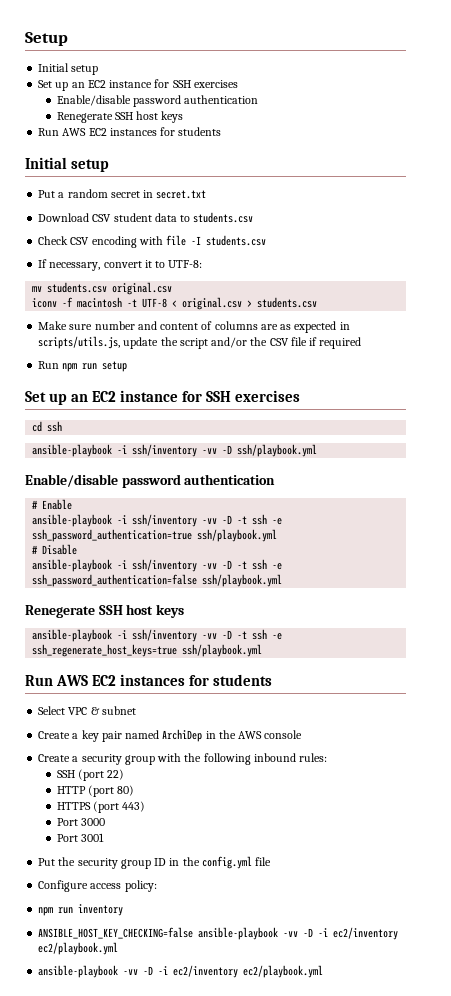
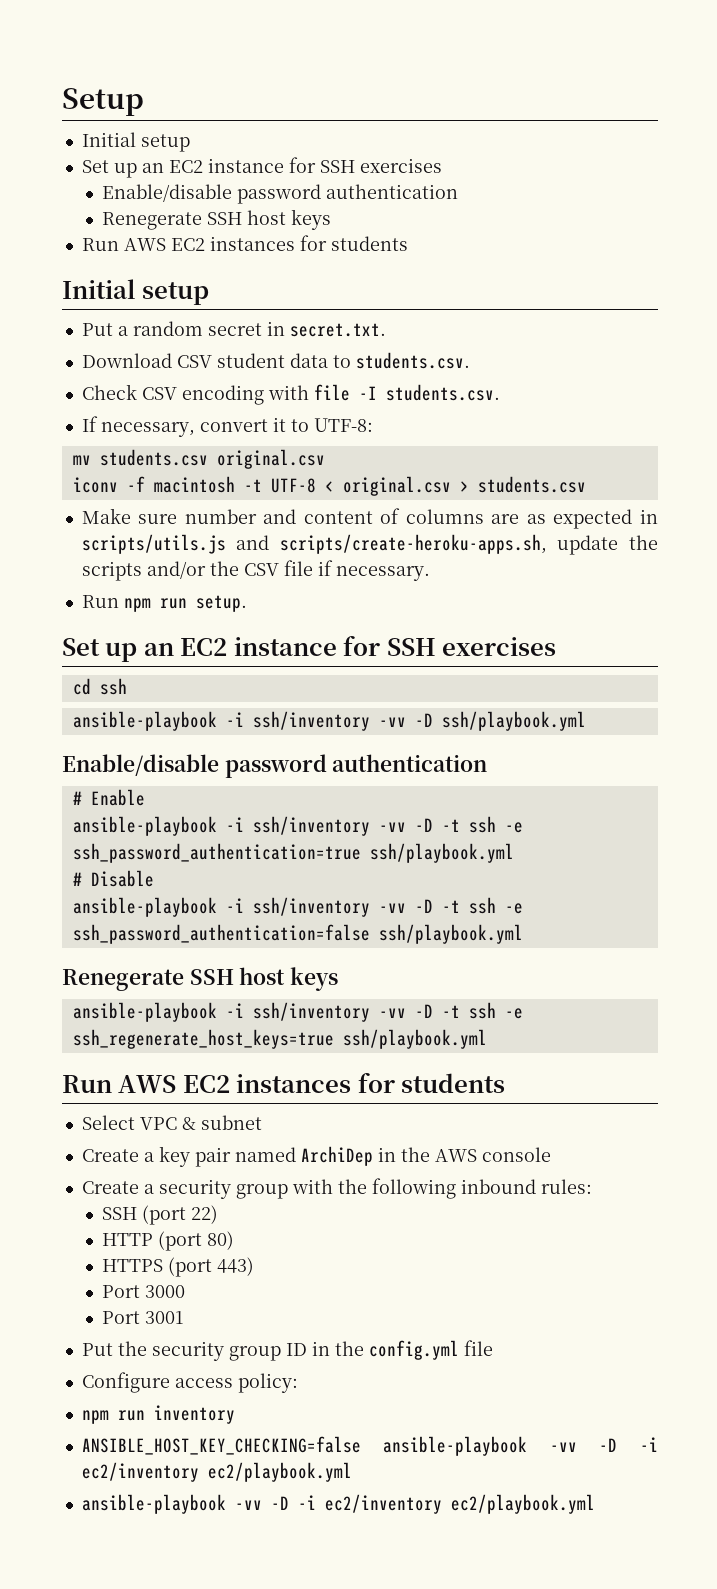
- Put a random secret in secret.txt
+ Put a random secret in secret.txt.
- Download CSV student data to students.csv
+ Download CSV student data to students.csv.
- Check CSV encoding with file -I students.csv
+ Check CSV encoding with file -I students.csv.
- Make sure number and content of columns are as expected in scripts/utils.js, update the script and/or the CSV file if required
+ Make sure number and content of columns are as expected in scripts/utils.js and scripts/create-heroku-apps.sh, update the scripts and/or the CSV file if necessary.
- Run npm run setup
+ Run npm run setup.

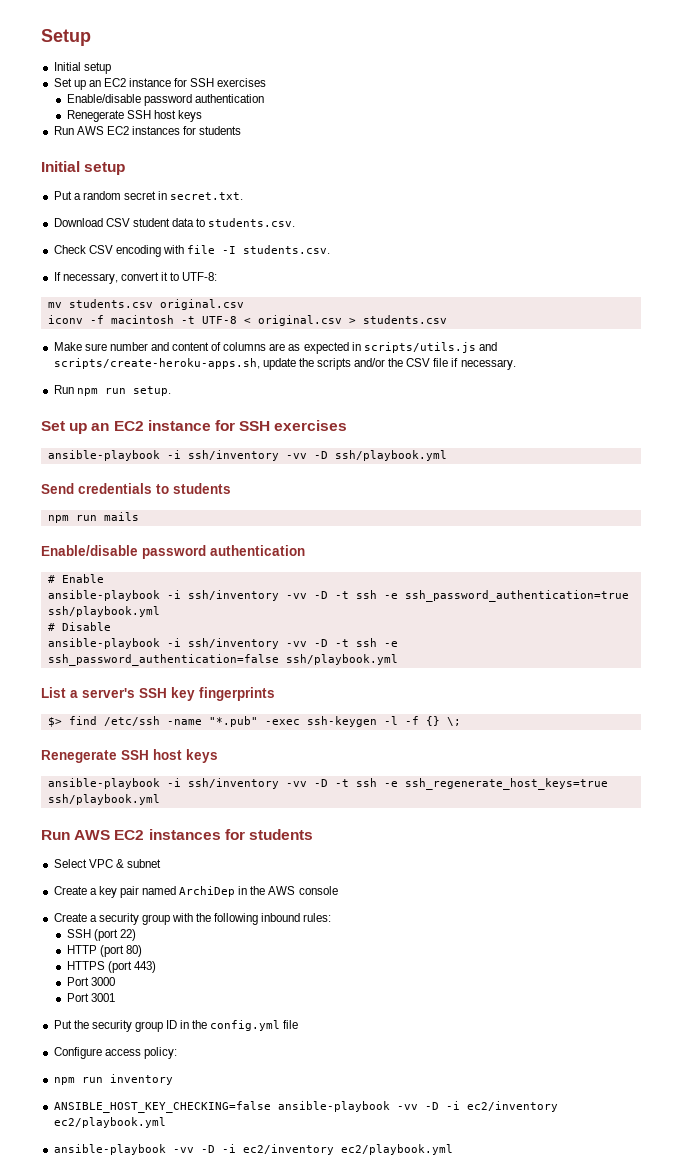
- cd ssh
+ Send credentials to students
+ npm run mails
+ List a server's SSH key fingerprints
+ $> find /etc/ssh -name "*.pub" -exec ssh-keygen -l -f {} \;

